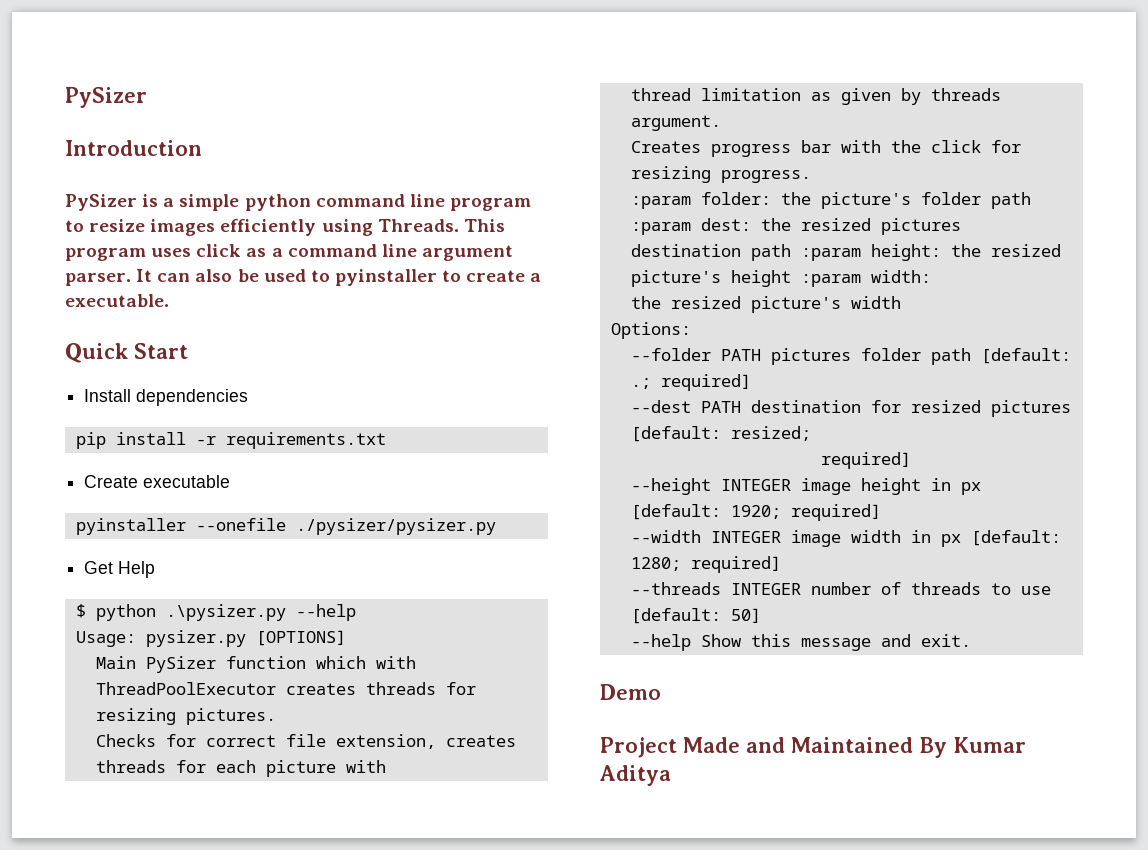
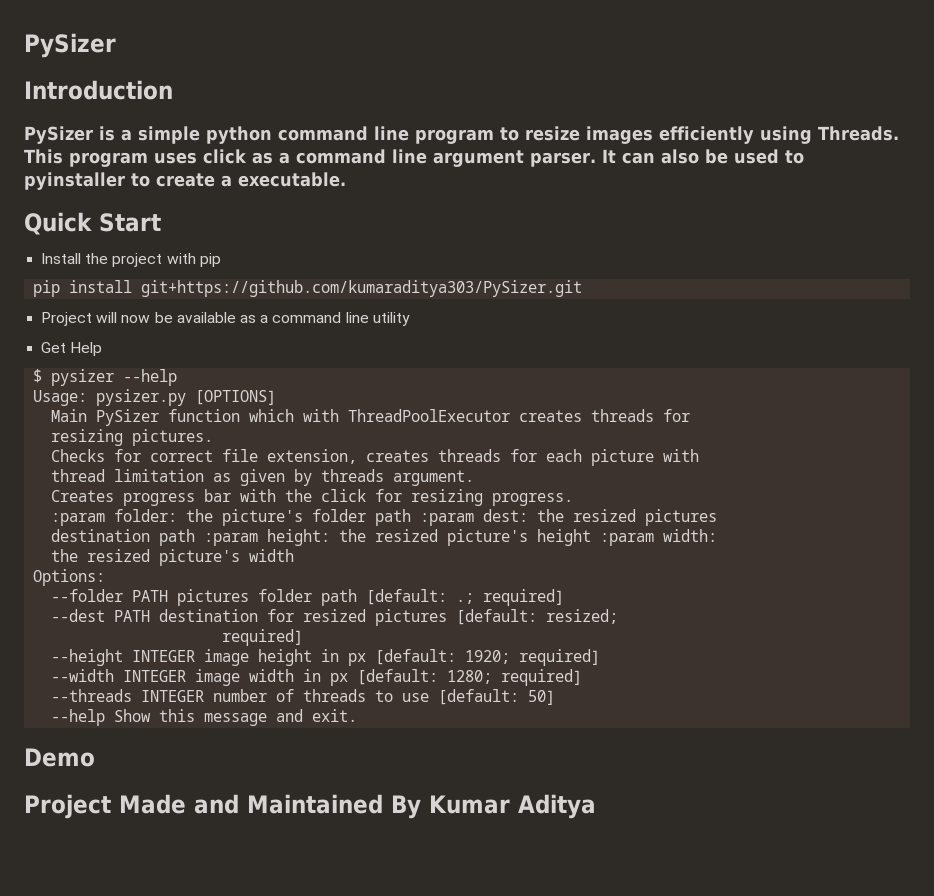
- Install dependencies
- pip install -r requirements.txt
- Create executable
- pyinstaller --onefile ./pysizer/pysizer.py
+ Install the project with pip
+ pip install git+https://github.com/kumaraditya303/PySizer.git
+ Project will now be available as a command line utility
- $ python .\pysizer.py --help
+ $ pysizer --help

